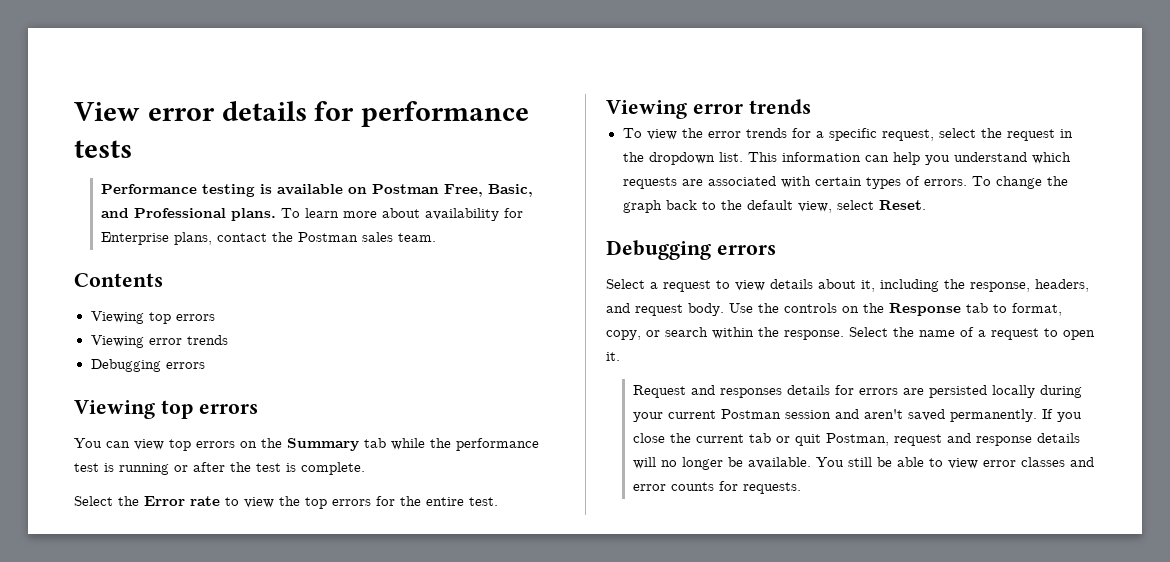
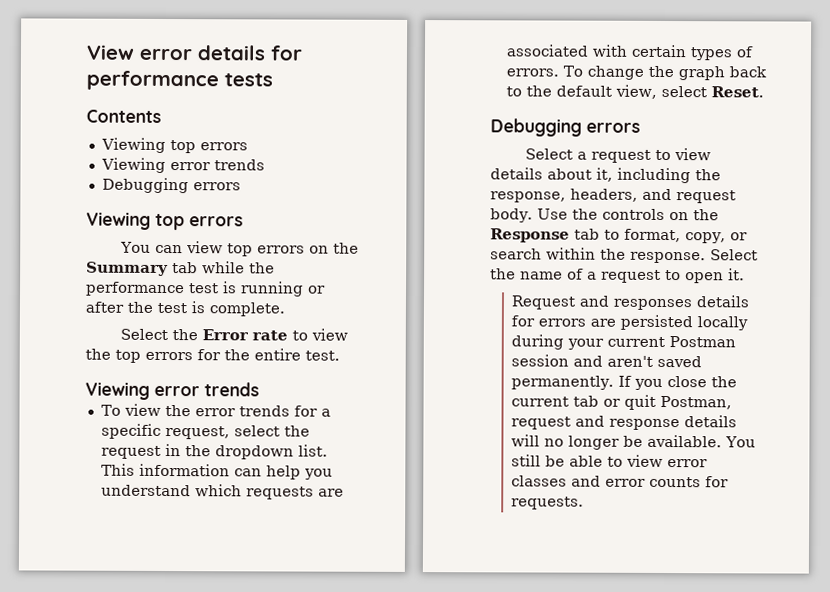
- Performance testing is available on Postman Free, Basic, and Professional plans. To learn more about availability for Enterprise plans, contact the Postman sales team.

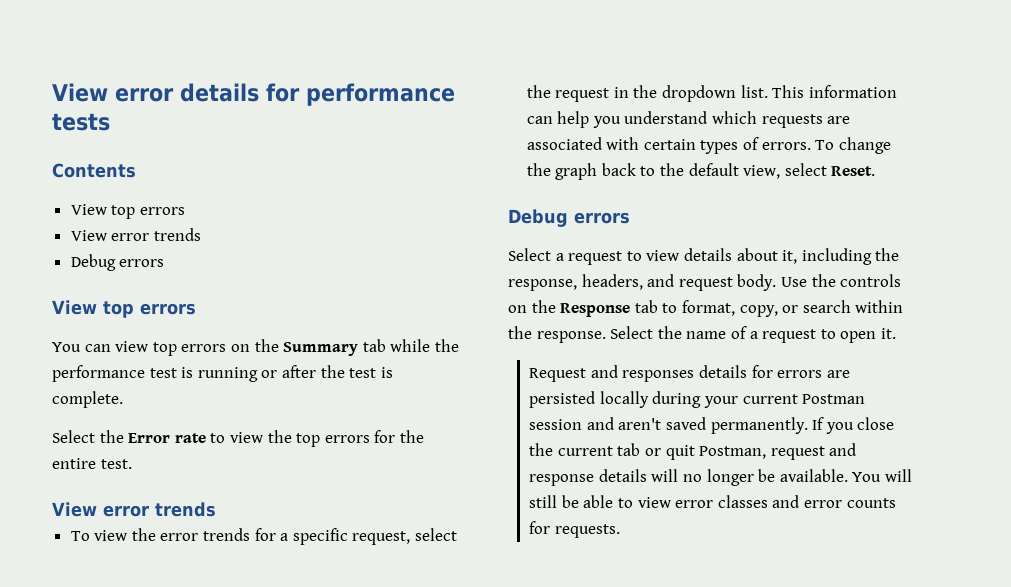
  Contents
- Viewing top errors
- Viewing error trends
- Debugging errors
- Viewing top errors
+ View top errors
+ View error trends
+ Debug errors
+ View top errors
  Select the Error rate to view the top errors for the entire test.
- Viewing error trends
+ View error trends
  To change the graph back to the default view, select Reset.
- Debugging errors
+ Debug errors
- You still be able to view error classes and error counts for requests.
+ You will still be able to view error classes and error counts for requests.

